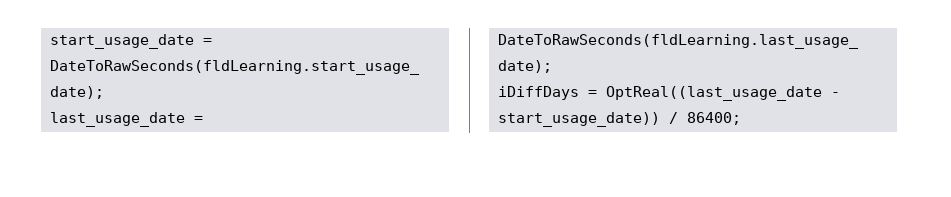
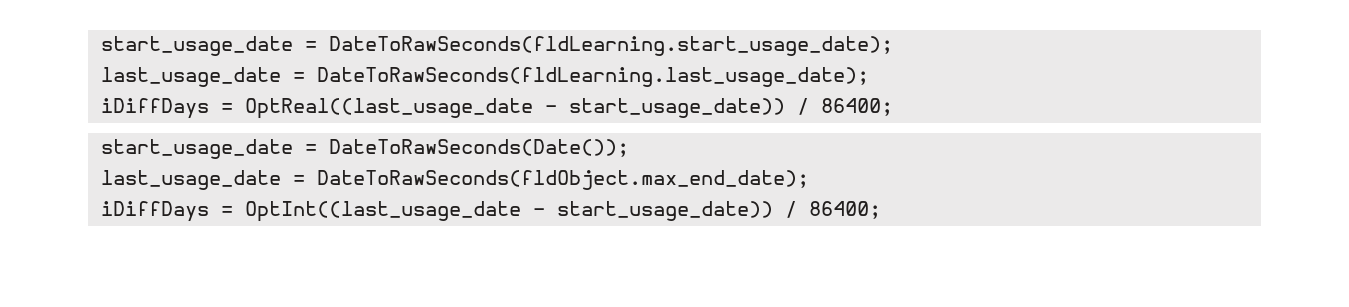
+ start_usage_date = DateToRawSeconds(Date());
+ last_usage_date = DateToRawSeconds(fldObject.max_end_date);
+ iDiffDays = OptInt((last_usage_date - start_usage_date)) / 86400;

